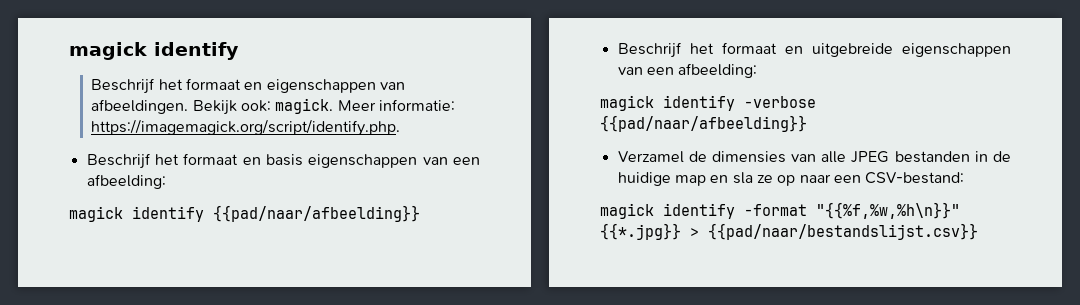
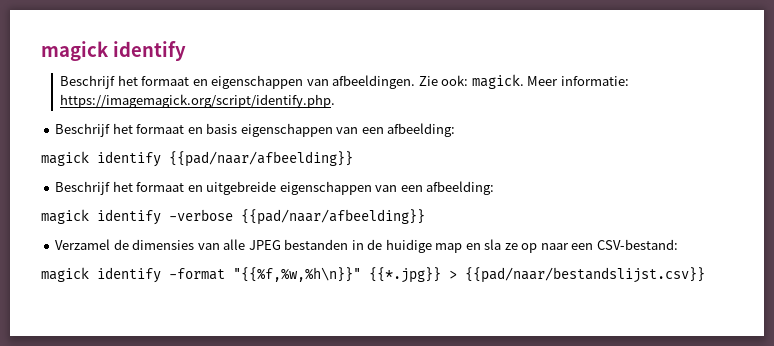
- Bekijk ook: magick.
+ Zie ook: magick.

